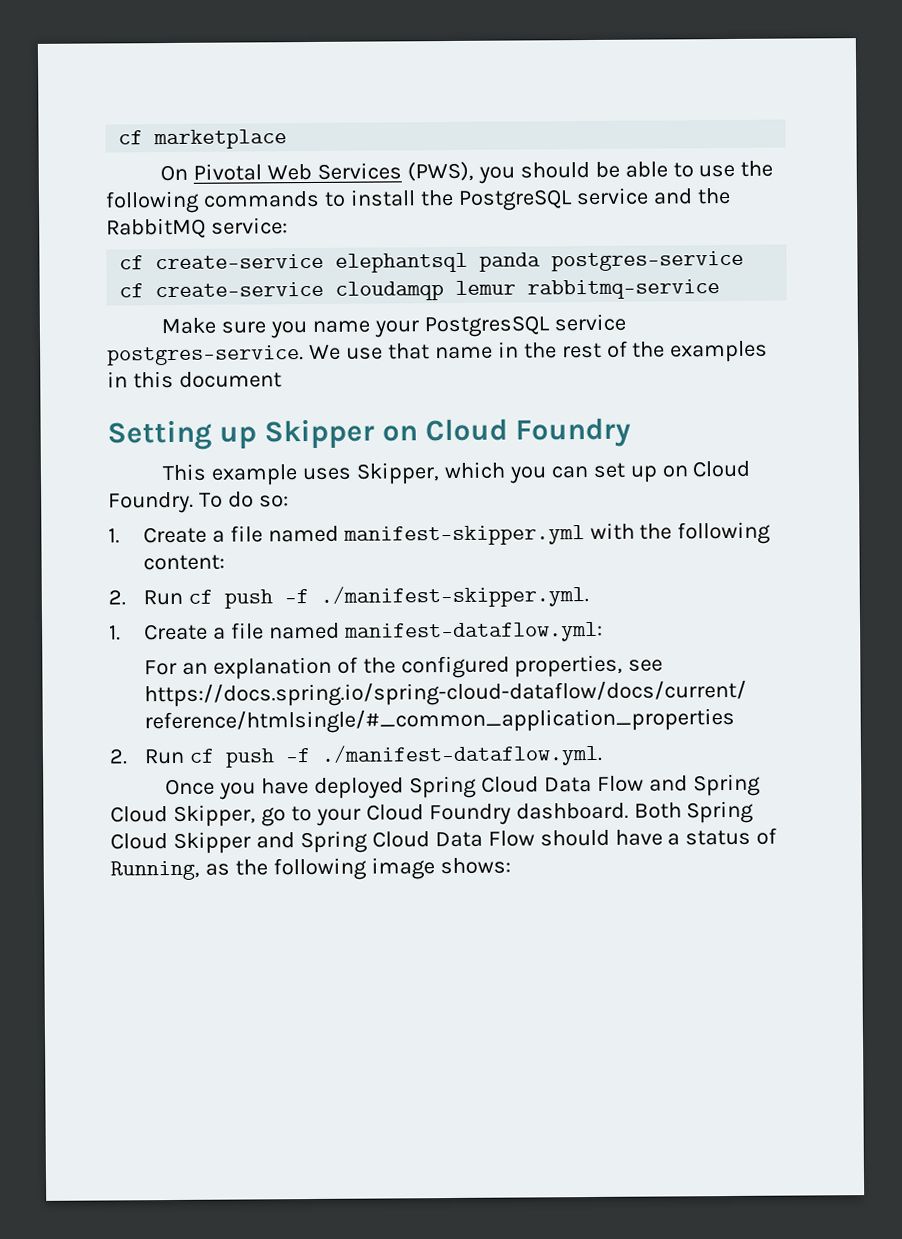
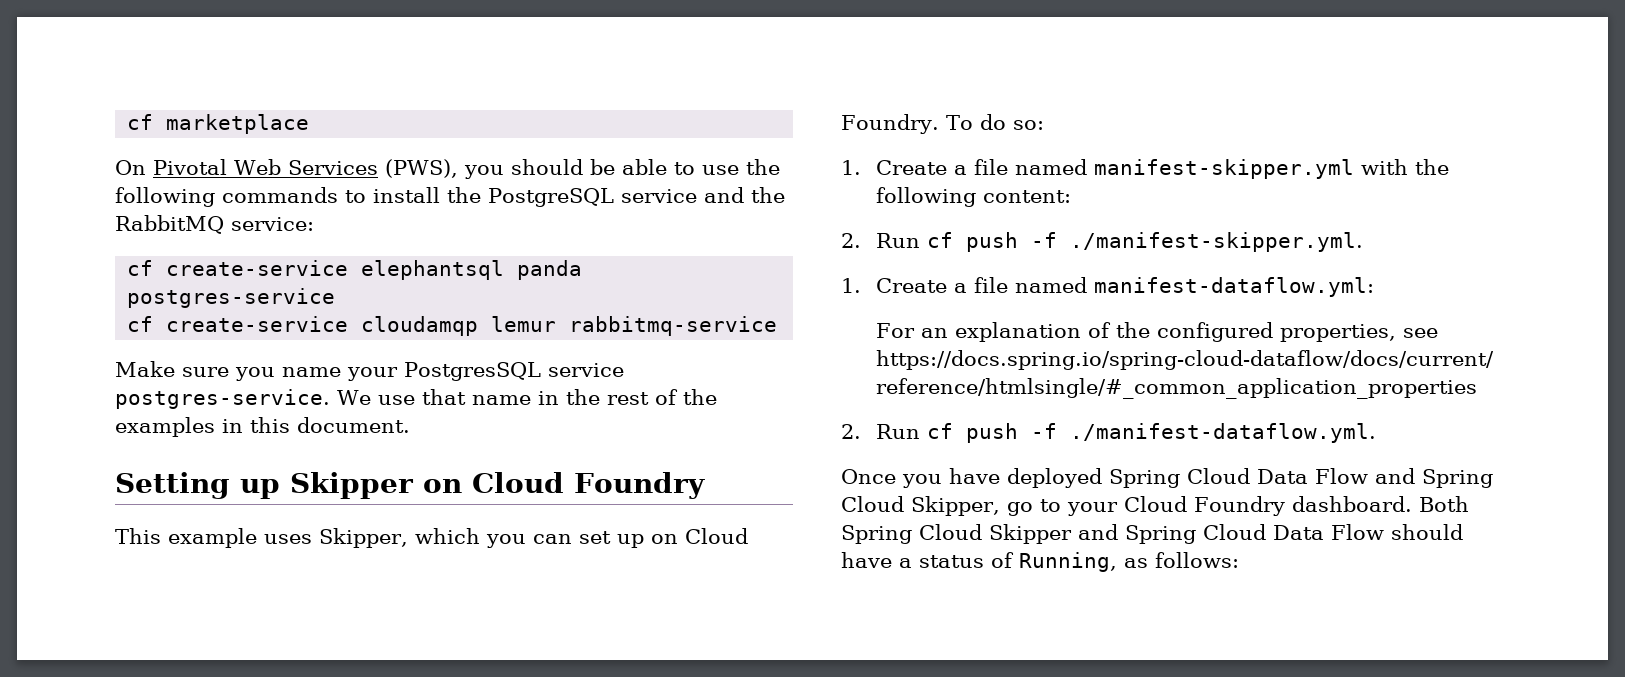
- We use that name in the rest of the examples in this document
+ We use that name in the rest of the examples in this document.
- Both Spring Cloud Skipper and Spring Cloud Data Flow should have a status of Running, as the following image shows:
+ Both Spring Cloud Skipper and Spring Cloud Data Flow should have a status of Running, as follows:

